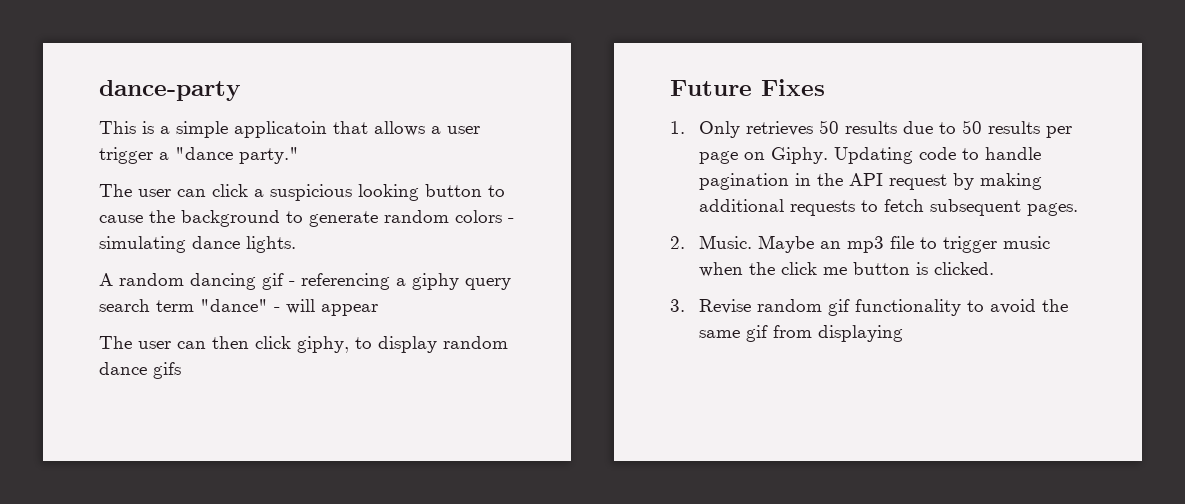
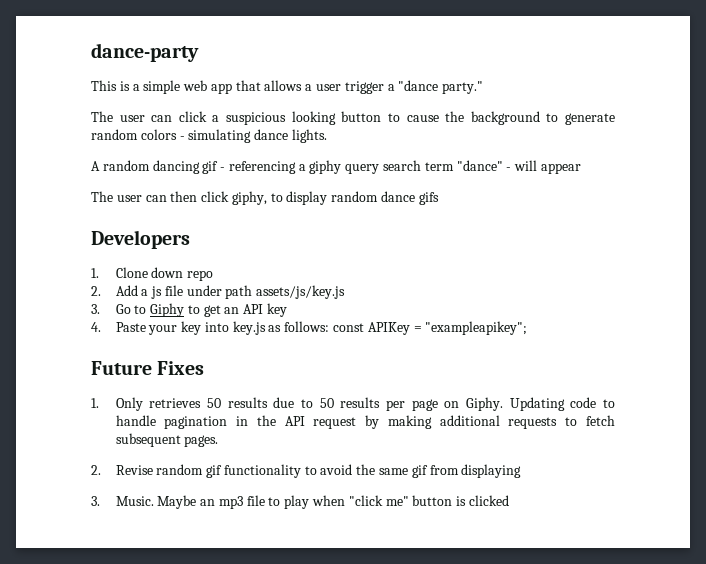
- This is a simple applicatoin that allows a user trigger a "dance party."
+ This is a simple web app that allows a user trigger a "dance party."
+ Developers
+ 1. Clone down repo
+ 2. Add a js file under path assets/js/key.js
+ 3. Go to Giphy to get an API key
+ 4. Paste your key into key.js as follows: const APIKey = "exampleapikey";
- 2. Music. Maybe an mp3 file to trigger music when the click me button is clicked.
- 3. Revise random gif functionality to avoid the same gif from displaying
+ 2. Revise random gif functionality to avoid the same gif from displaying
+ 3. Music. Maybe an mp3 file to play when "click me" button is clicked

